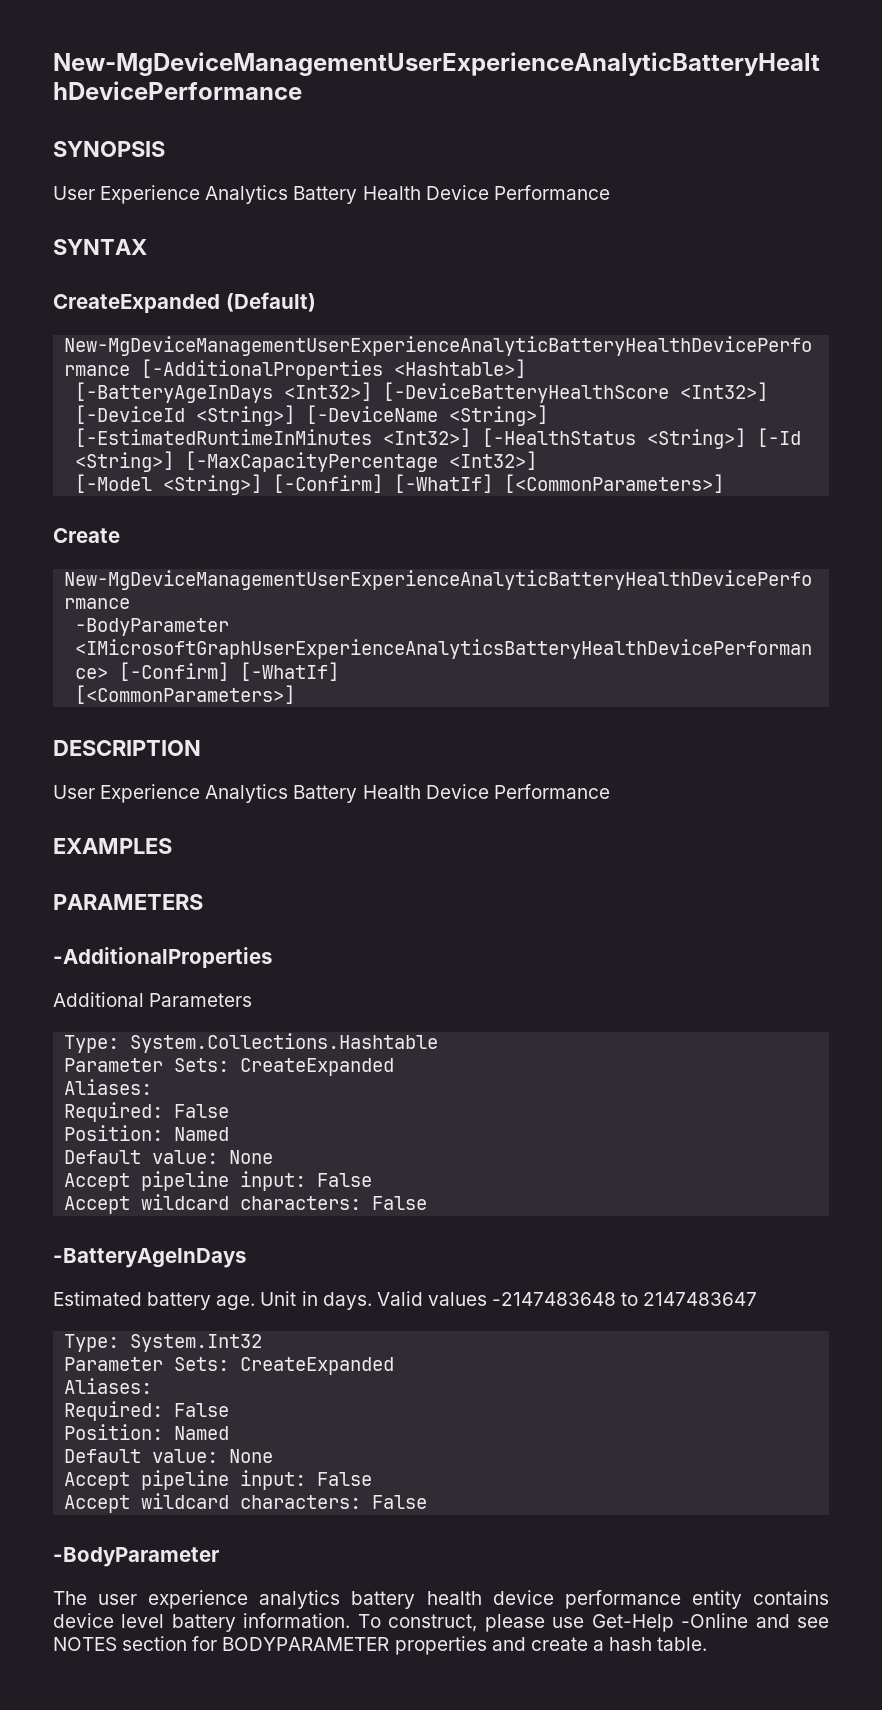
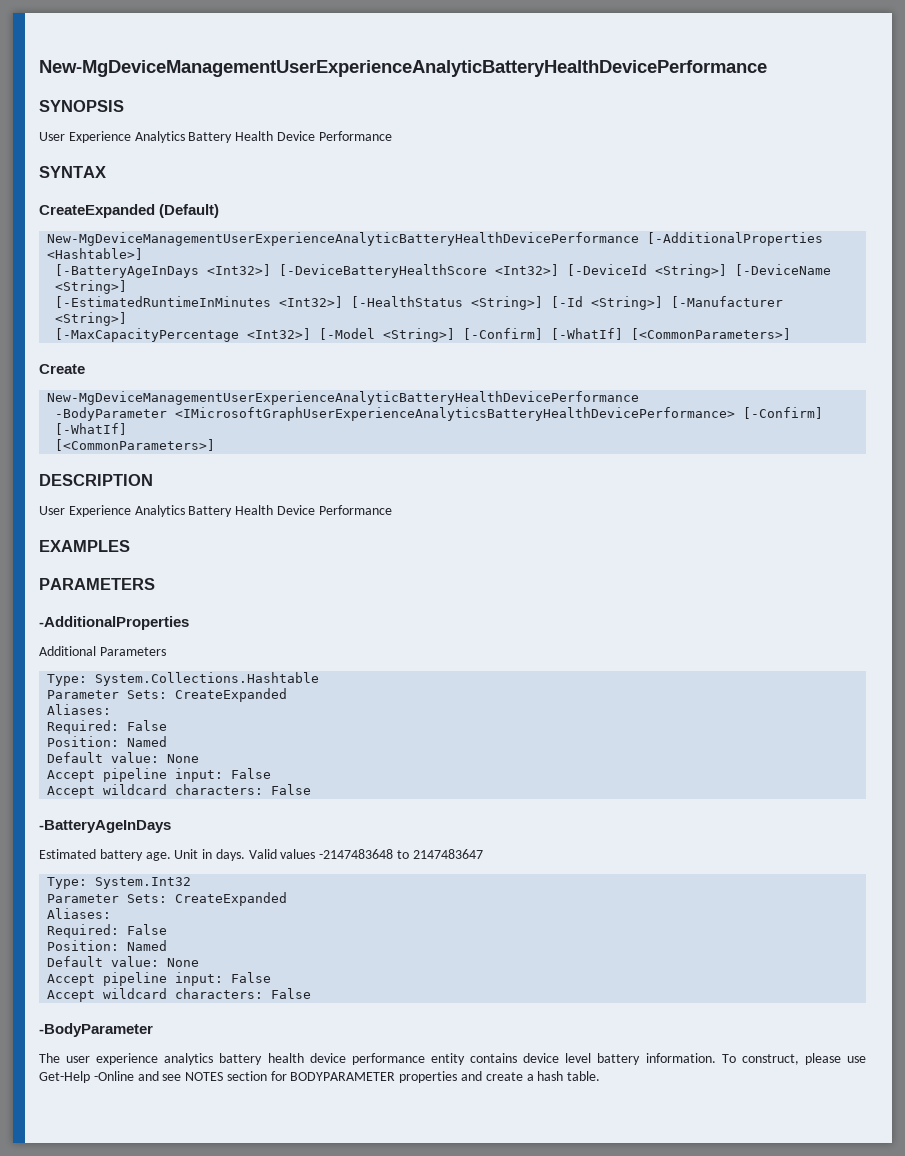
- [-EstimatedRuntimeInMinutes <Int32>] [-HealthStatus <String>] [-Id <String>] [-MaxCapacityPercentage <Int32>]
- [-Model <String>] [-Confirm] [-WhatIf] [<CommonParameters>]
+ [-EstimatedRuntimeInMinutes <Int32>] [-HealthStatus <String>] [-Id <String>] [-Manufacturer <String>]
+ [-MaxCapacityPercentage <Int32>] [-Model <String>] [-Confirm] [-WhatIf] [<CommonParameters>]

